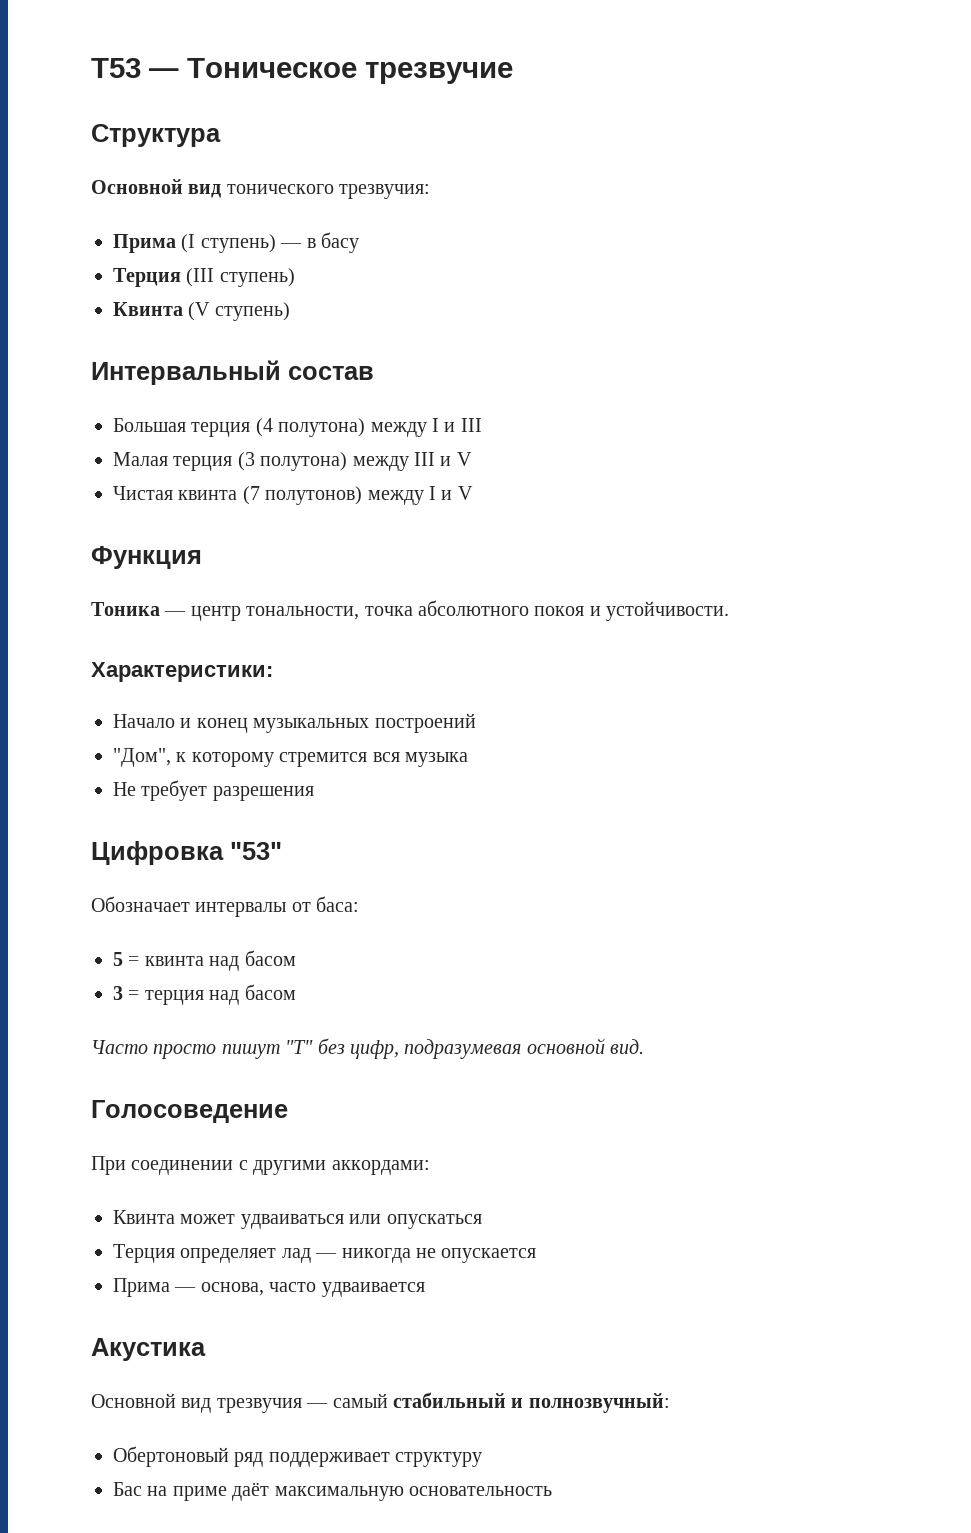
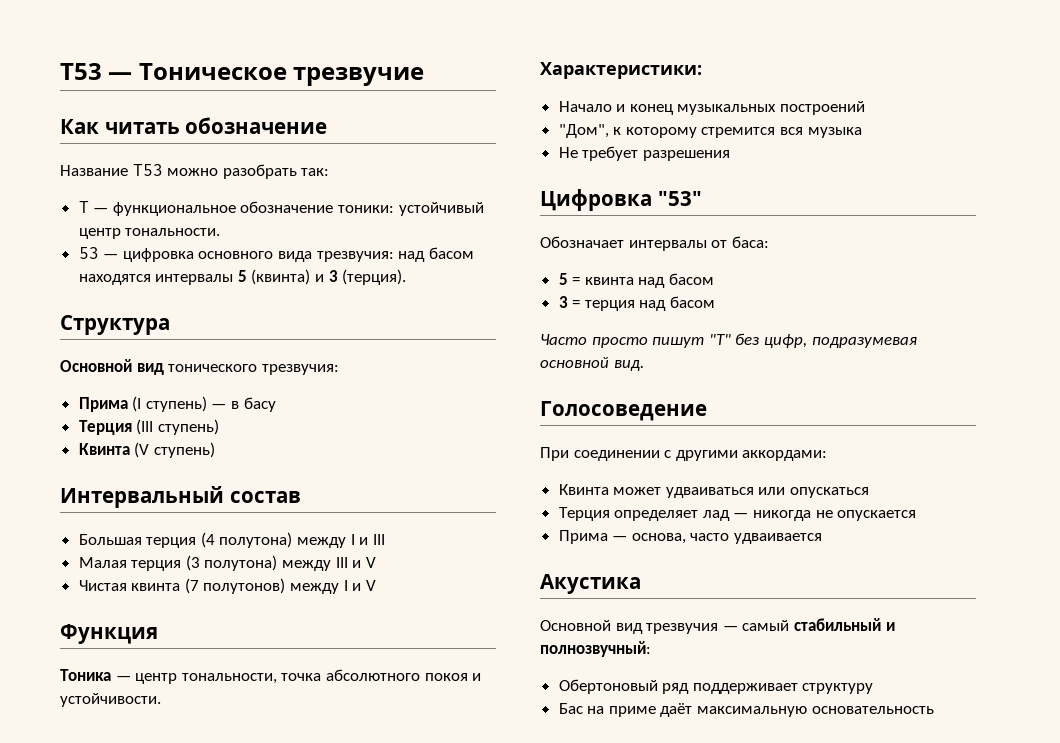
+ Как читать обозначение
+ Название T53 можно разобрать так:
+ T — функциональное обозначение тоники: устойчивый центр тональности.
+ 53 — цифровка основного вида трезвучия: над басом находятся интервалы 5 (квинта) и 3 (терция).

